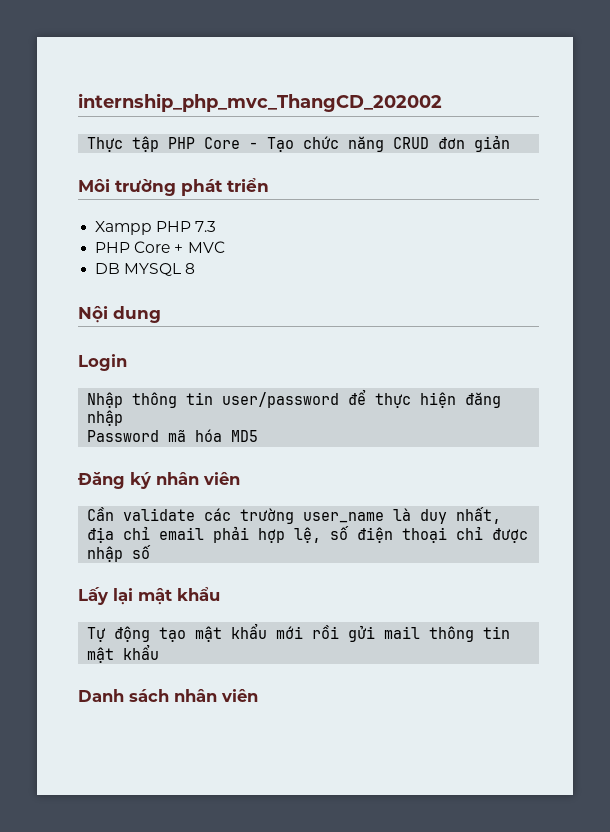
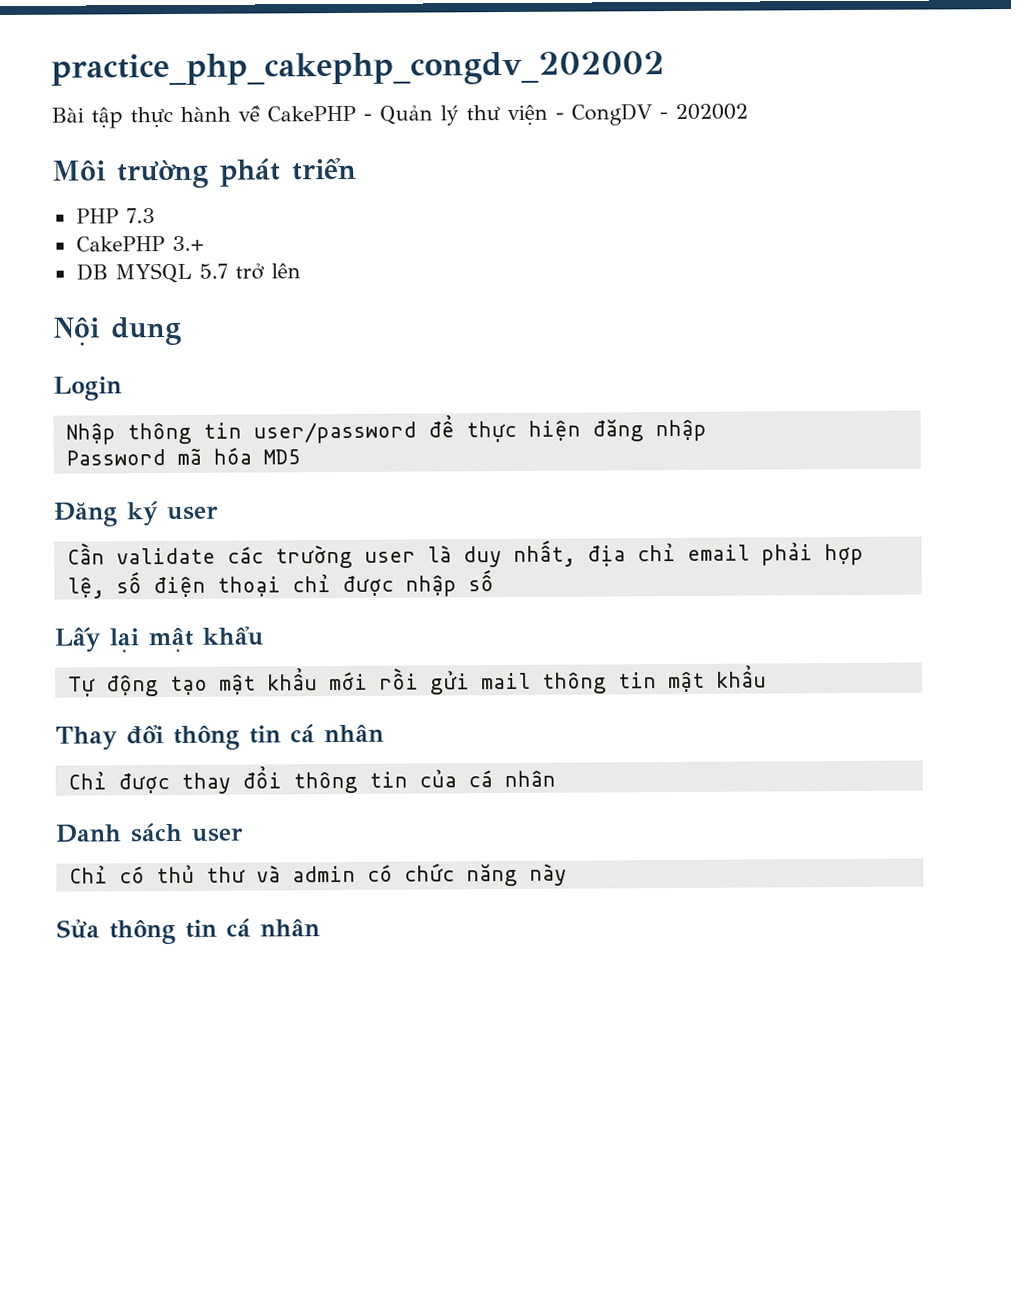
- internship_php_mvc_ThangCD_202002
- Thực tập PHP Core - Tạo chức năng CRUD đơn giản
+ practice_php_cakephp_congdv_202002
+ Bài tập thực hành về CakePHP - Quản lý thư viện - CongDV - 202002
- Xampp PHP 7.3
+ PHP 7.3
- PHP Core + MVC
+ CakePHP 3.+
- DB MYSQL 8
+ DB MYSQL 5.7 trở lên
- Đăng ký nhân viên
+ Đăng ký user
- Cần validate các trường user_name là duy nhất, địa chỉ email phải hợp lệ, số điện thoại chỉ được nhập số
+ Cần validate các trường user là duy nhất, địa chỉ email phải hợp lệ, số điện thoại chỉ được nhập số
- Danh sách nhân viên
+ Thay đổi thông tin cá nhân
+ Chỉ được thay đổi thông tin của cá nhân
+ Danh sách user
+ Chỉ có thủ thư và admin có chức năng này
+ Sửa thông tin cá nhân

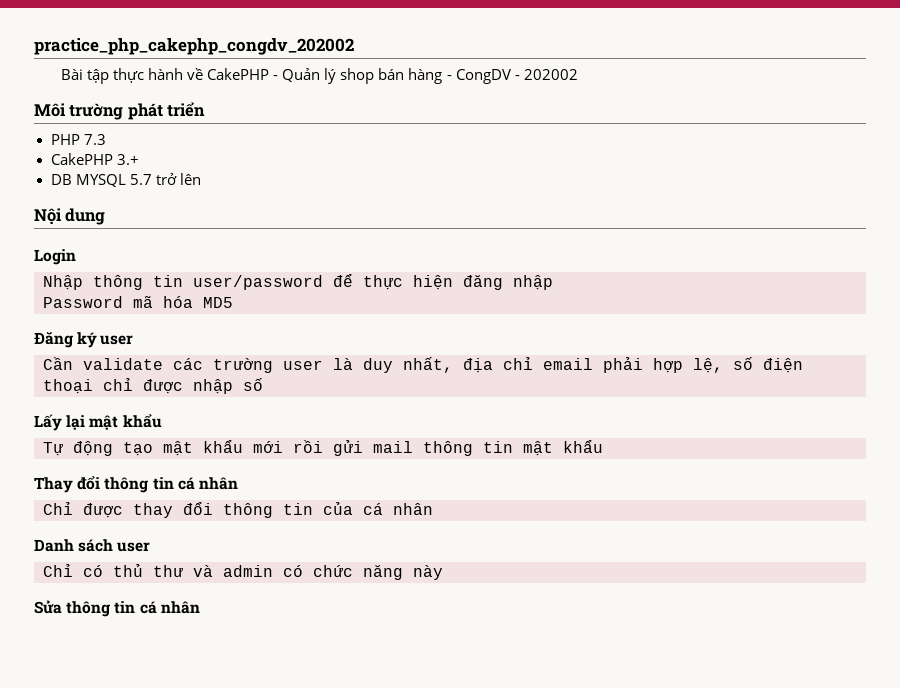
- Bài tập thực hành về CakePHP - Quản lý thư viện - CongDV - 202002
+ Bài tập thực hành về CakePHP - Quản lý shop bán hàng - CongDV - 202002

